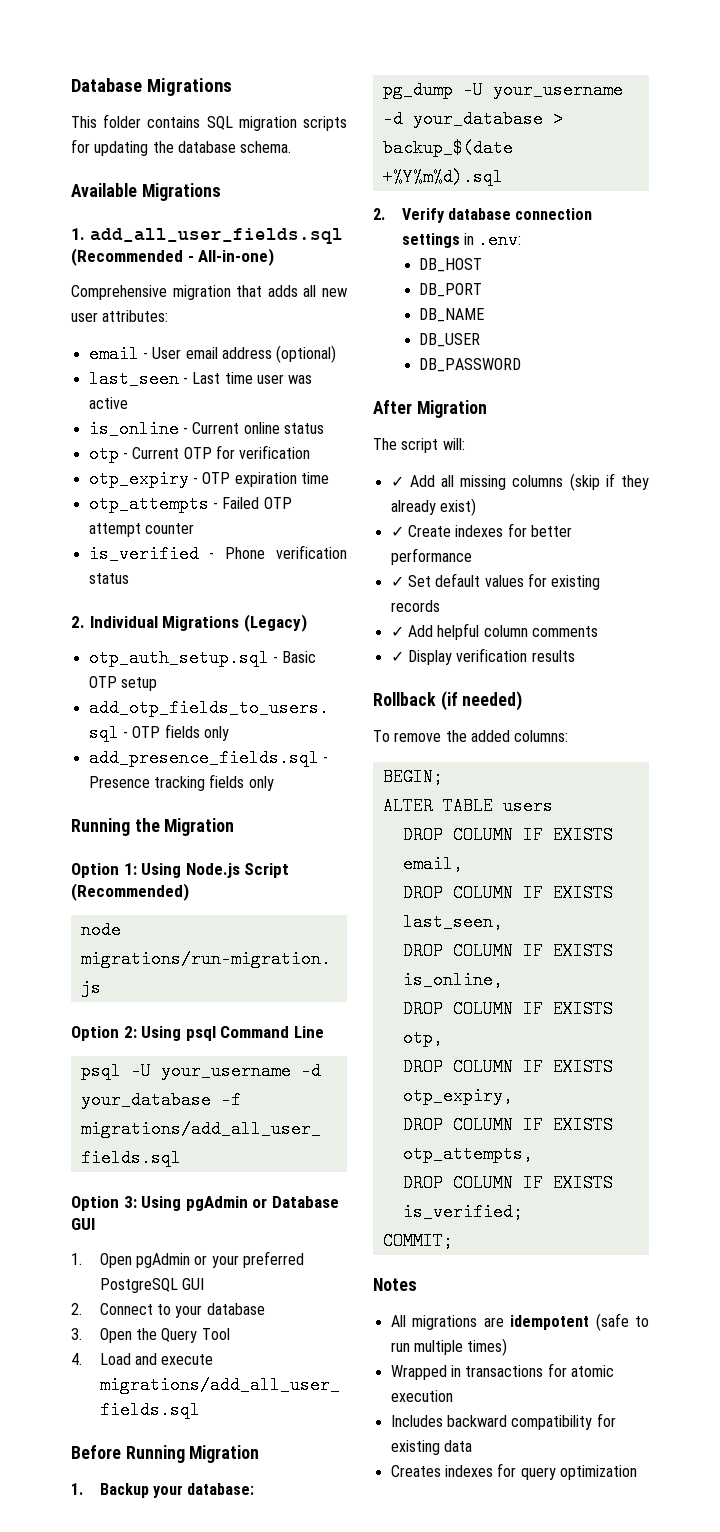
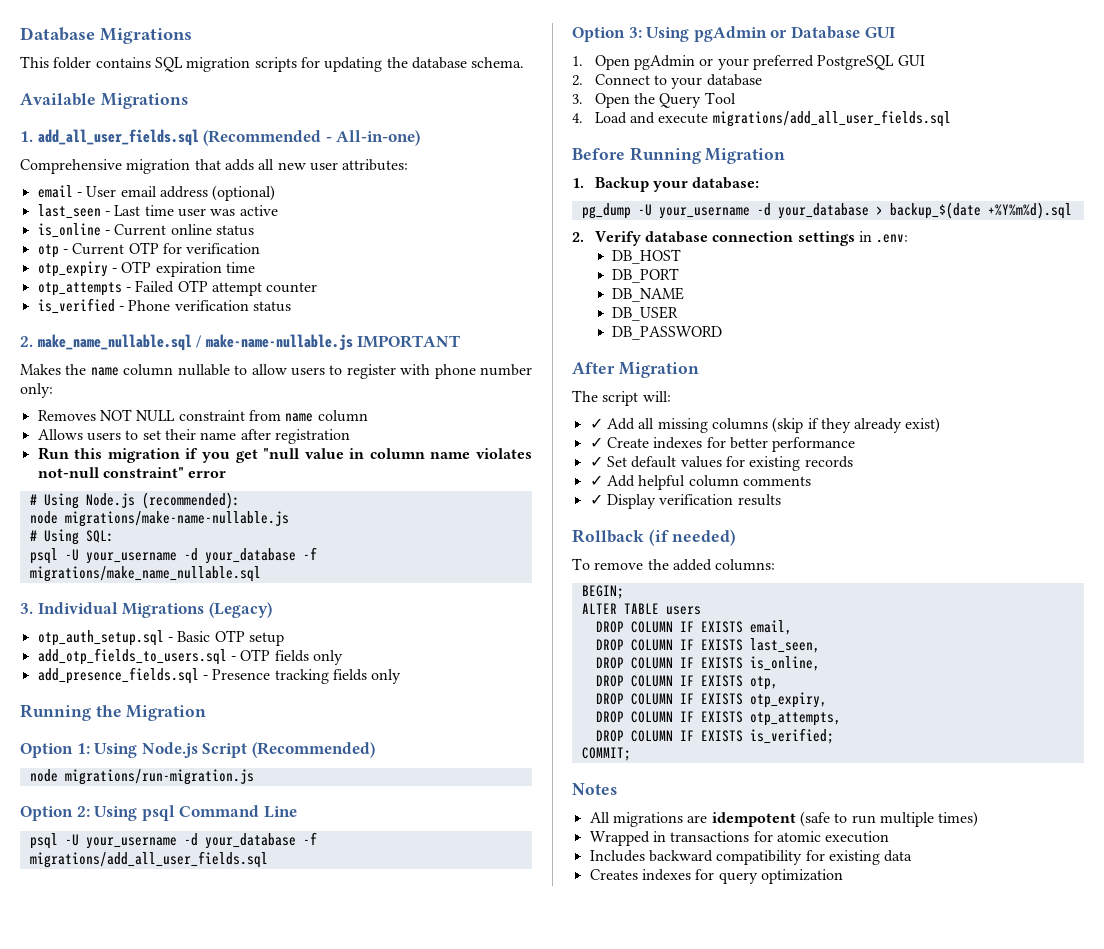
- 2. Individual Migrations (Legacy)
+ 2. make_name_nullable.sql / make-name-nullable.js IMPORTANT
+ Makes the name column nullable to allow users to register with phone number only:
+ Removes NOT NULL constraint from name column
+ Allows users to set their name after registration
+ Run this migration if you get "null value in column name violates not-null constraint" error
+ # Using Node.js (recommended):
+ node migrations/make-name-nullable.js
+ # Using SQL:
+ psql -U your_username -d your_database -f migrations/make_name_nullable.sql
+ 3. Individual Migrations (Legacy)

